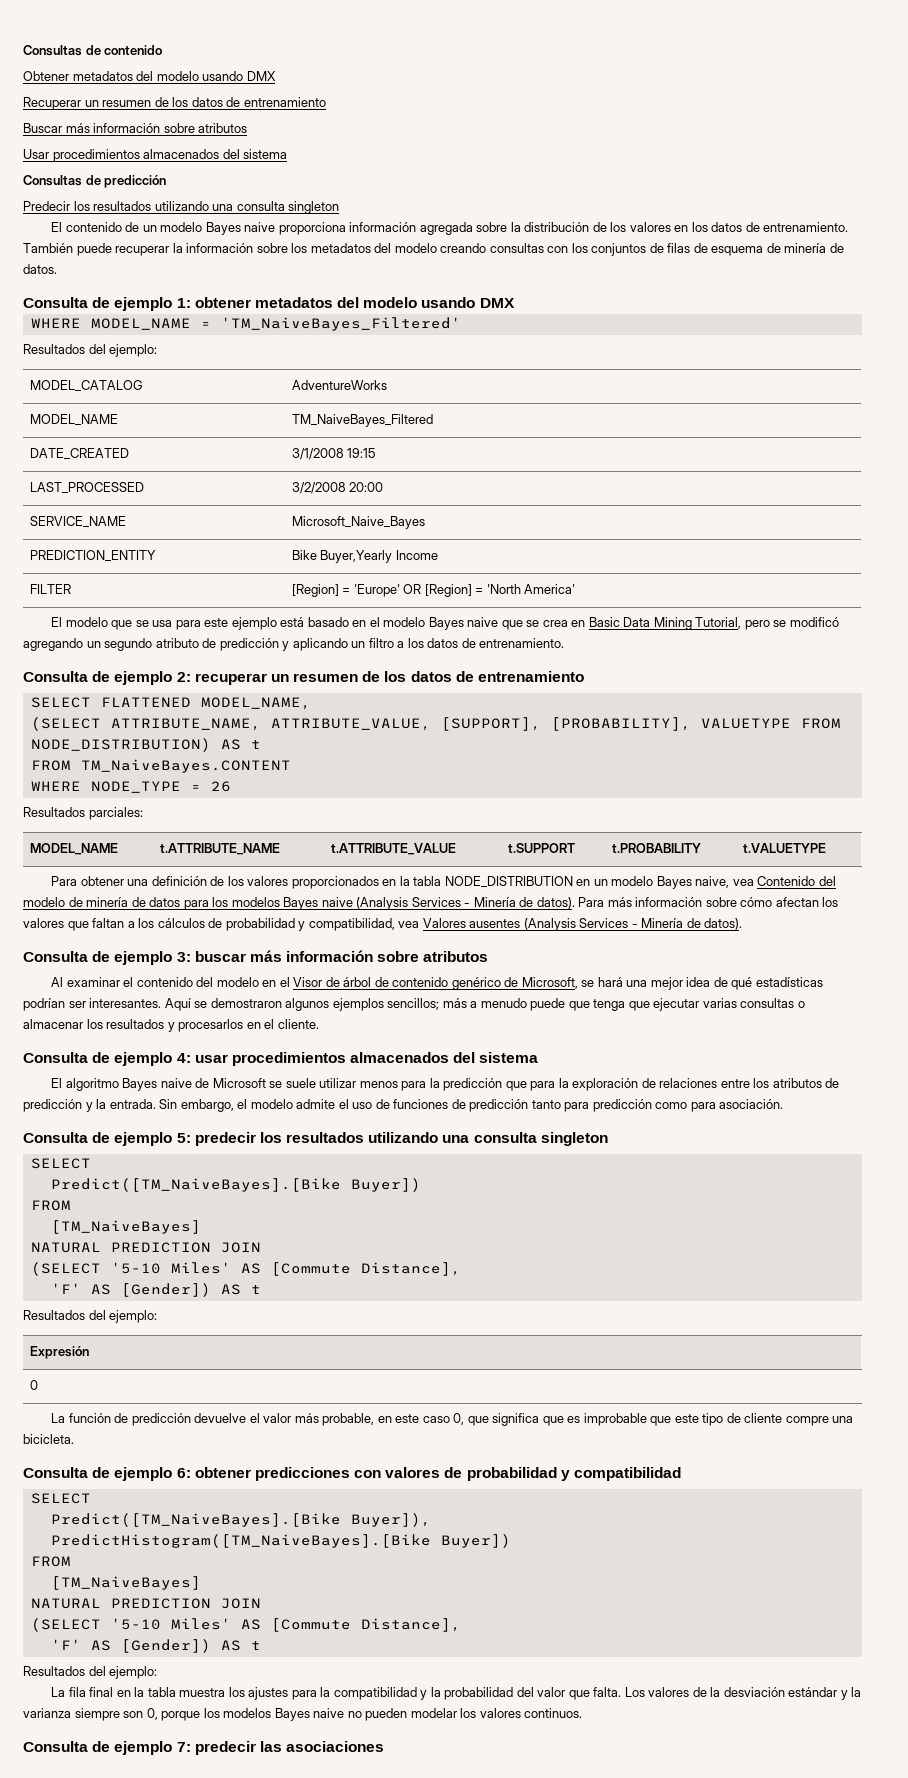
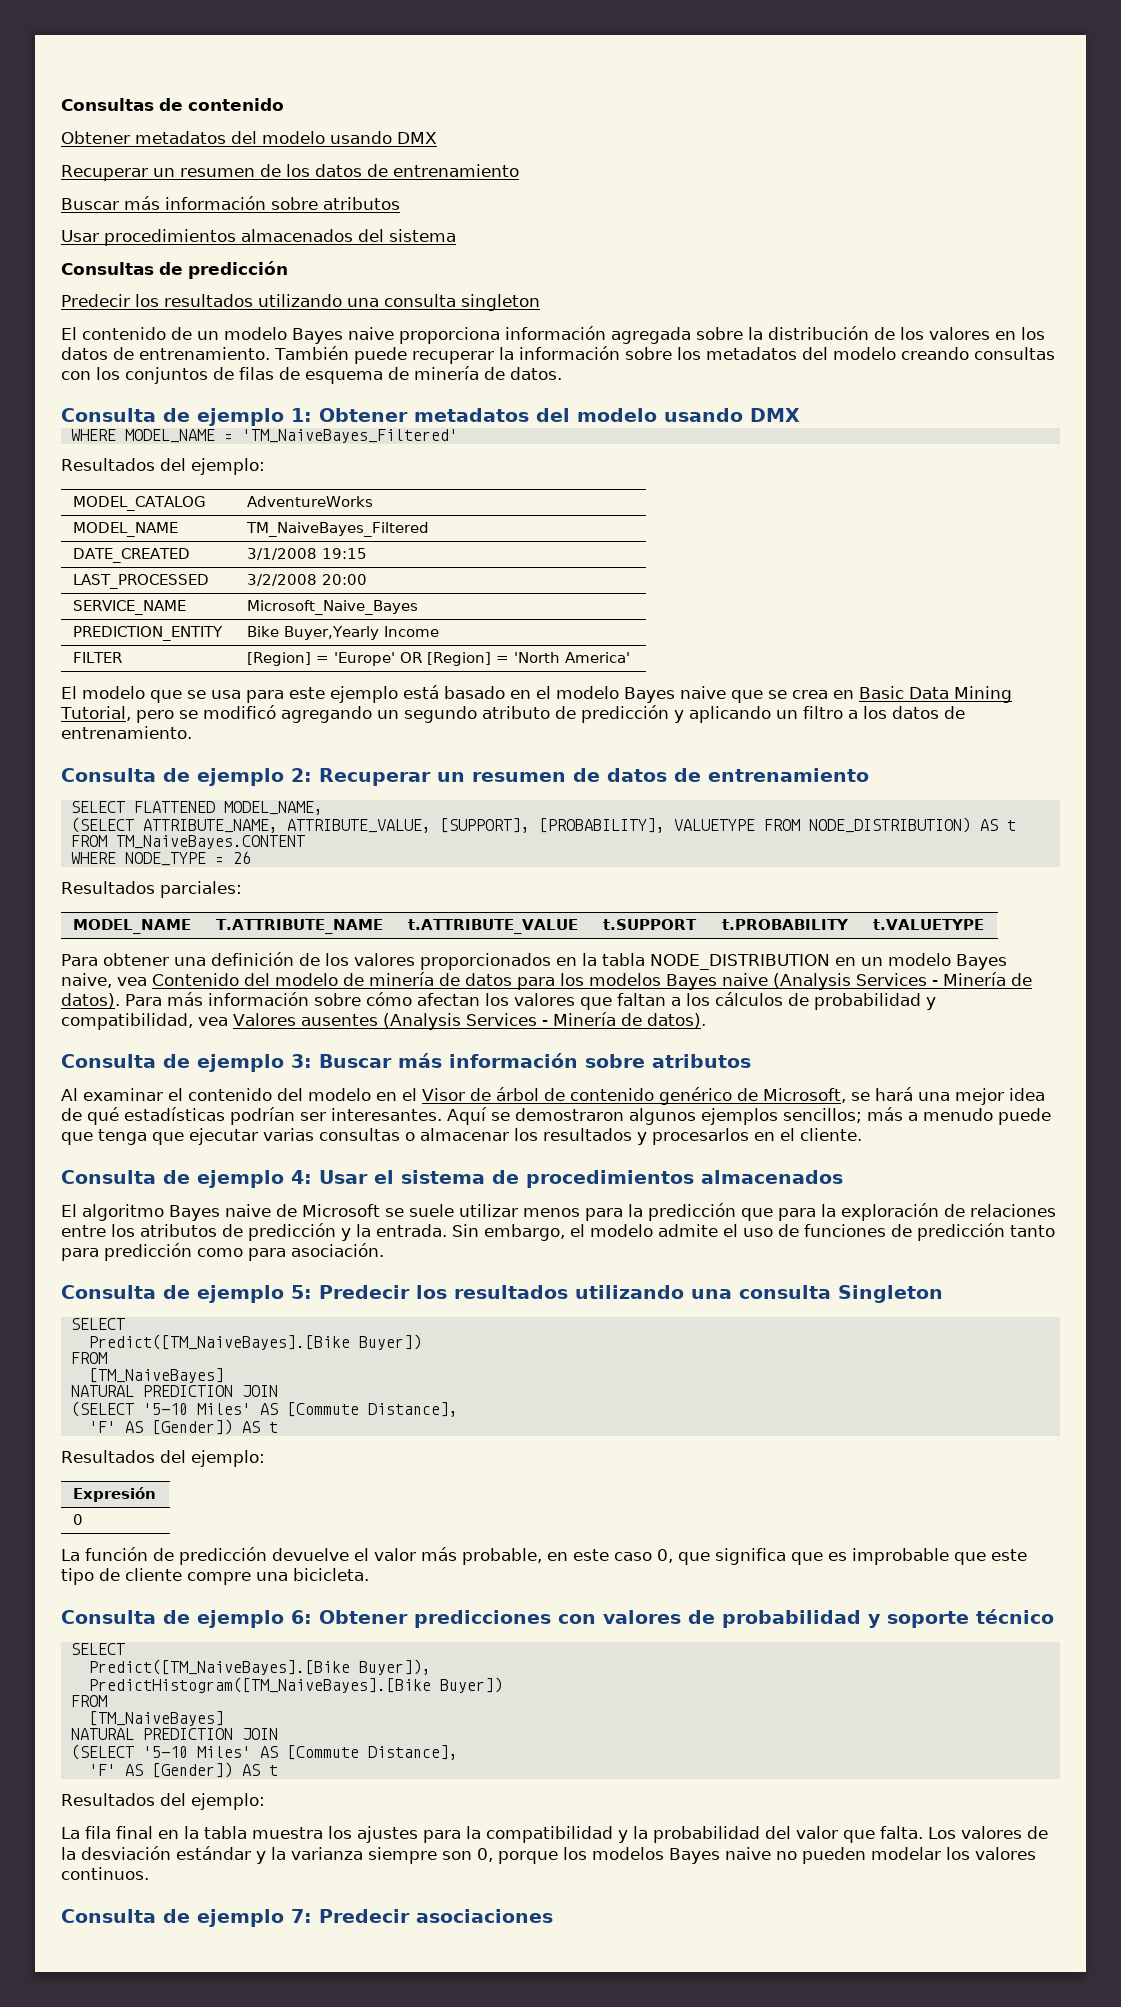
- Consulta de ejemplo 1: obtener metadatos del modelo usando DMX
+ Consulta de ejemplo 1: Obtener metadatos del modelo usando DMX
- Consulta de ejemplo 2: recuperar un resumen de los datos de entrenamiento
+ Consulta de ejemplo 2: Recuperar un resumen de datos de entrenamiento
- MODEL_NAME | t.ATTRIBUTE_NAME | t.ATTRIBUTE_VALUE | t.SUPPORT | t.PROBABILITY | t.VALUETYPE
+ MODEL_NAME | T.ATTRIBUTE_NAME | t.ATTRIBUTE_VALUE | t.SUPPORT | t.PROBABILITY | t.VALUETYPE
- Consulta de ejemplo 3: buscar más información sobre atributos
+ Consulta de ejemplo 3: Buscar más información sobre atributos
- Consulta de ejemplo 4: usar procedimientos almacenados del sistema
+ Consulta de ejemplo 4: Usar el sistema de procedimientos almacenados
- Consulta de ejemplo 5: predecir los resultados utilizando una consulta singleton
+ Consulta de ejemplo 5: Predecir los resultados utilizando una consulta Singleton
- Consulta de ejemplo 6: obtener predicciones con valores de probabilidad y compatibilidad
+ Consulta de ejemplo 6: Obtener predicciones con valores de probabilidad y soporte técnico
- Consulta de ejemplo 7: predecir las asociaciones
+ Consulta de ejemplo 7: Predecir asociaciones

